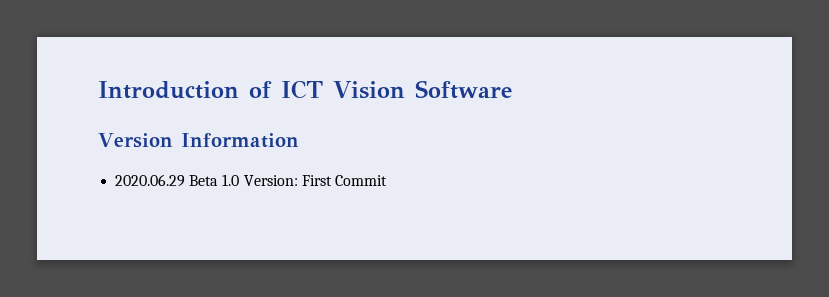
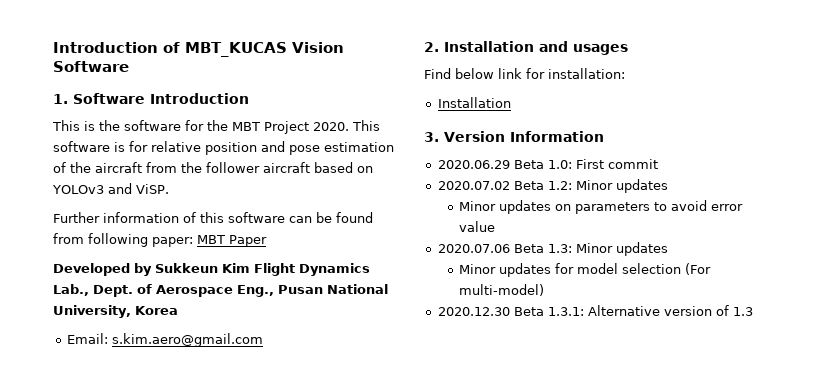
- Introduction of ICT Vision Software
+ Introduction of MBT_KUCAS Vision Software
- Version Information
- 2020.06.29 Beta 1.0 Version: First Commit
+ 1. Software Introduction
+ This is the software for the MBT Project 2020. This software is for relative position and pose estimation of the aircraft from the follower aircraft based on YOLOv3 and ViSP.
+ Further information of this software can be found from following paper: MBT Paper
+ Developed by Sukkeun Kim Flight Dynamics Lab., Dept. of Aerospace Eng., Pusan National University, Korea
+ Email: s.kim.aero@gmail.com
+ 2. Installation and usages
+ Find below link for installation:
+ Installation
+ 3. Version Information
+ 2020.06.29 Beta 1.0: First commit
+ 2020.07.02 Beta 1.2: Minor updates
+ Minor updates on parameters to avoid error value
+ 2020.07.06 Beta 1.3: Minor updates
+ Minor updates for model selection (For multi-model)
+ 2020.12.30 Beta 1.3.1: Alternative version of 1.3

